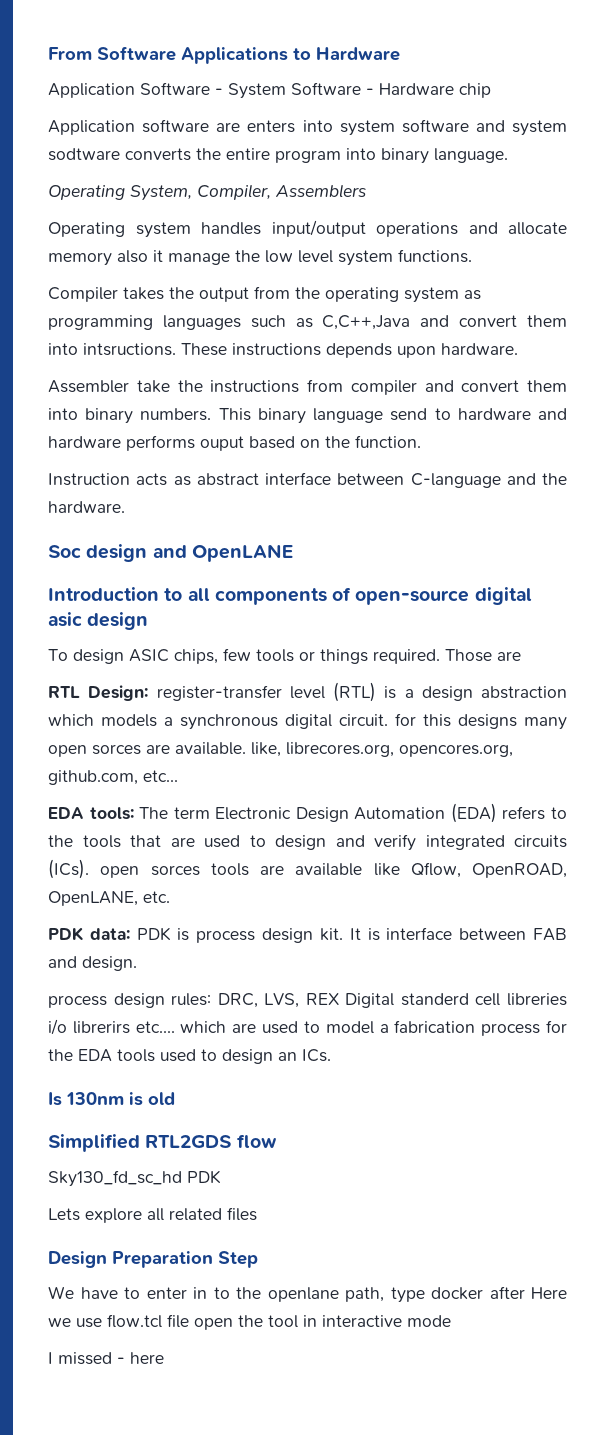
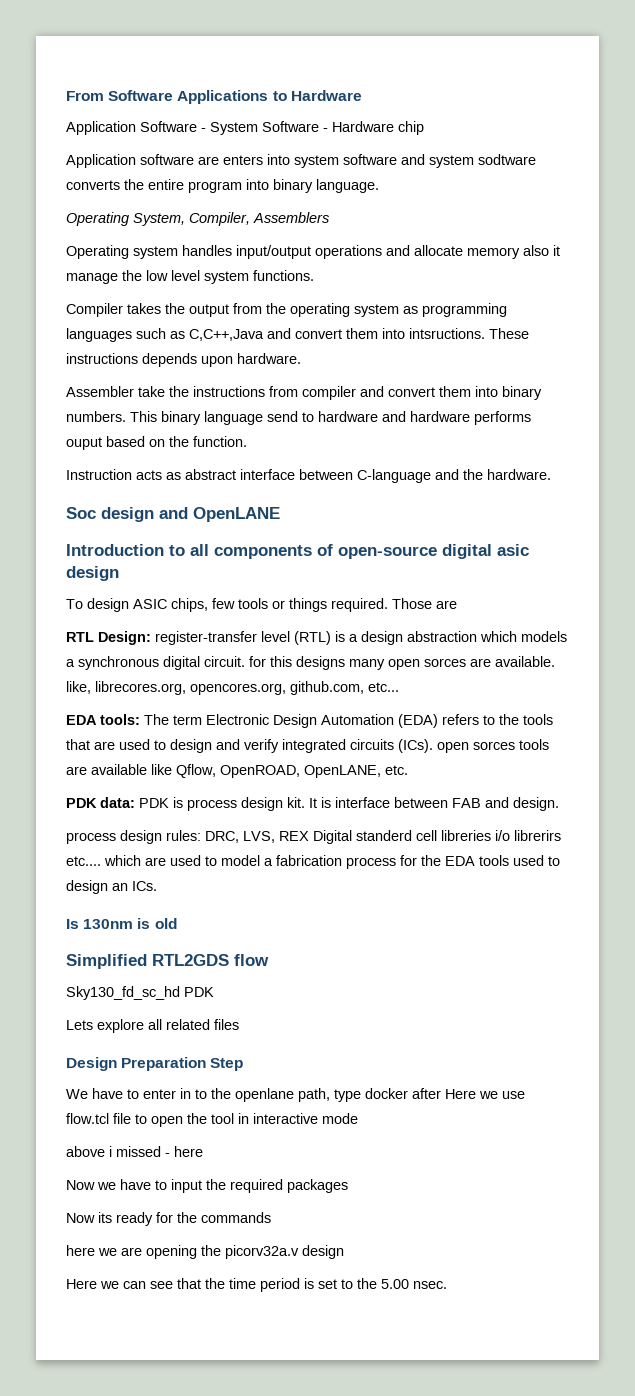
- We have to enter in to the openlane path, type docker after Here we use flow.tcl file open the tool in interactive mode
+ We have to enter in to the openlane path, type docker after Here we use flow.tcl file to open the tool in interactive mode
- I missed - here
+ above i missed - here
+ Now we have to input the required packages
+ Now its ready for the commands
+ here we are opening the picorv32a.v design
+ Here we can see that the time period is set to the 5.00 nsec.

